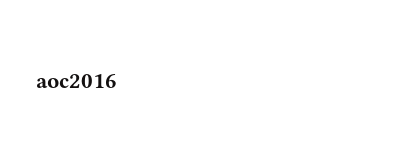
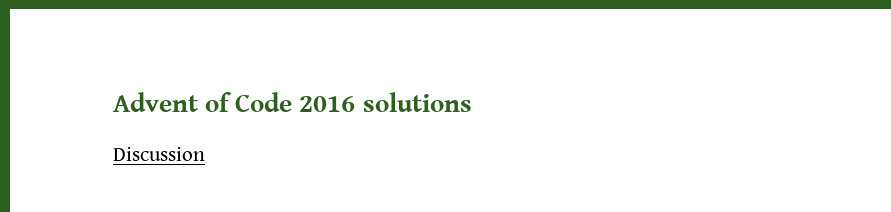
- aoc2016
+ Advent of Code 2016 solutions
+ Discussion

